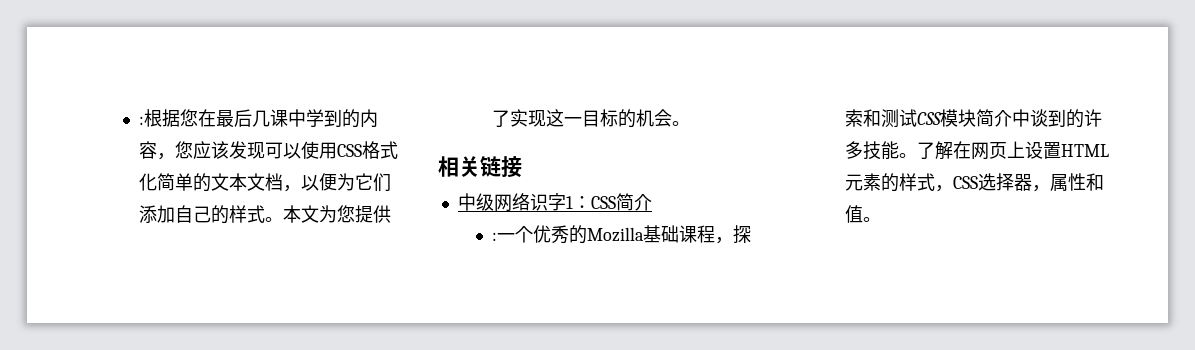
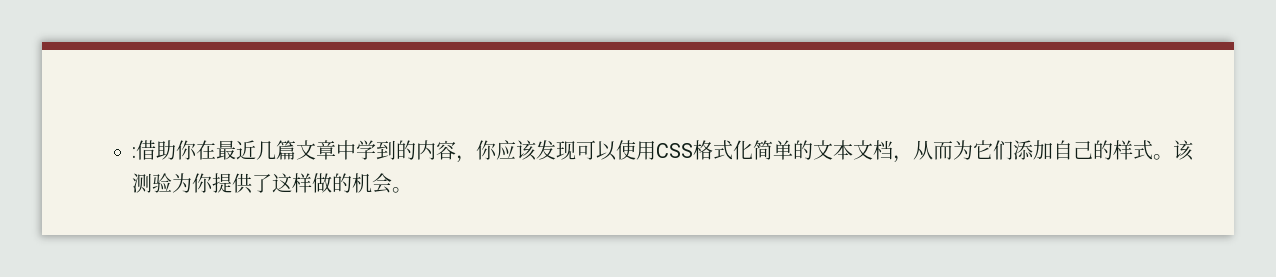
- :根据您在最后几课中学到的内容，您应该发现可以使用CSS格式化简单的文本文档，以便为它们添加自己的样式。
+ :借助你在最近几篇文章中学到的内容，你应该发现可以使用CSS格式化简单的文本文档，从而为它们添加自己的样式。
- 本文为您提供了实现这一目标的机会。
- 相关链接
- 中级网络识字1：CSS简介
- :一个优秀的Mozilla基础课程，探索和测试CSS模块简介中谈到的许多技能。了解在网页上设置HTML元素的样式，CSS选择器，属性和值。
+ 该测验为你提供了这样做的机会。

